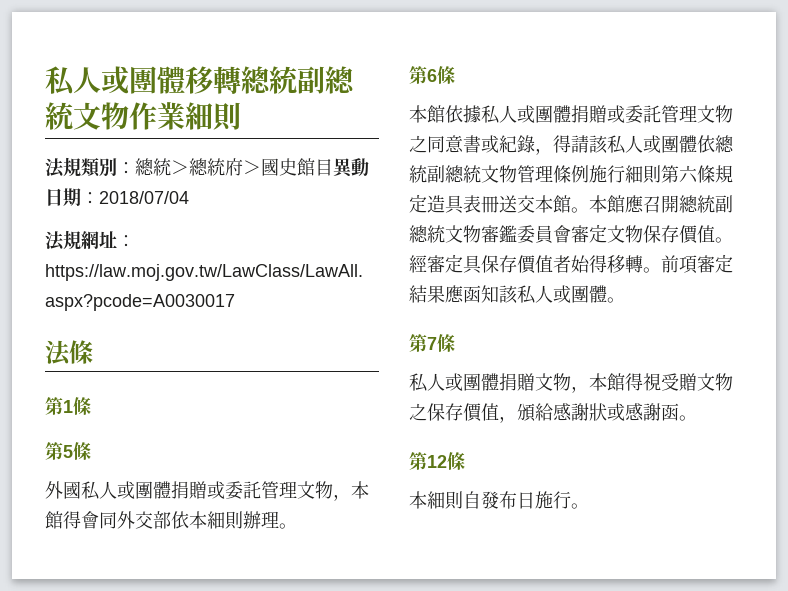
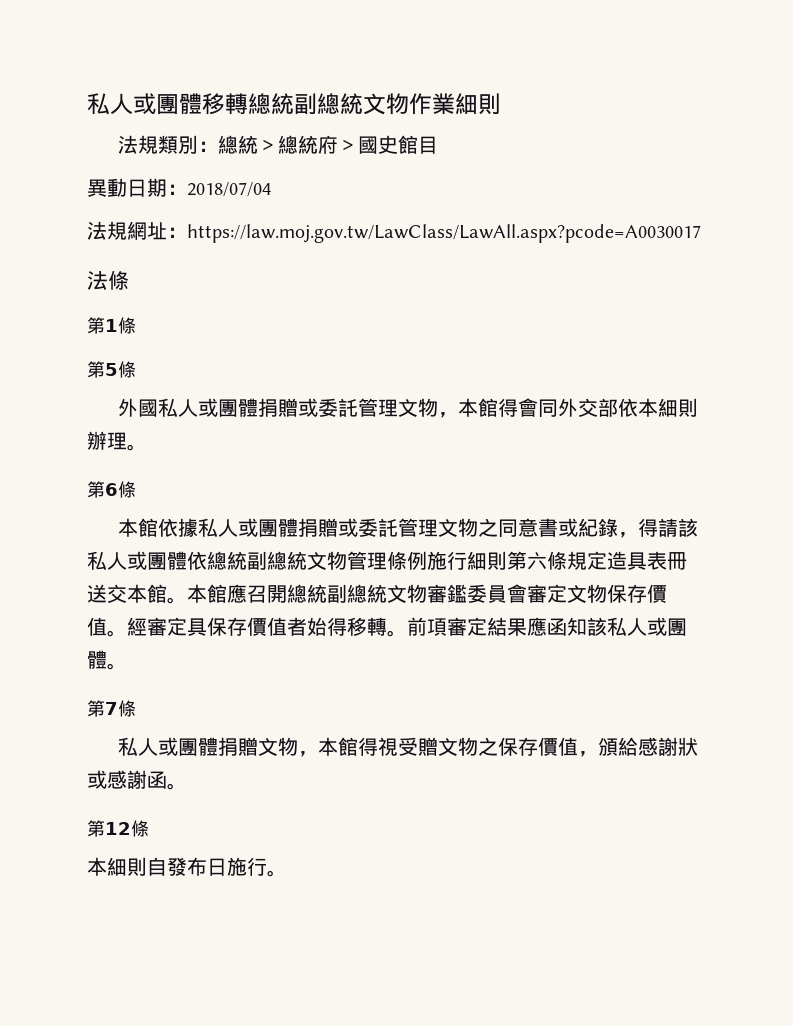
- 法規類別：總統＞總統府＞國史館目異動日期：2018/07/04
+ 法規類別：總統＞總統府＞國史館目
+ 異動日期：2018/07/04

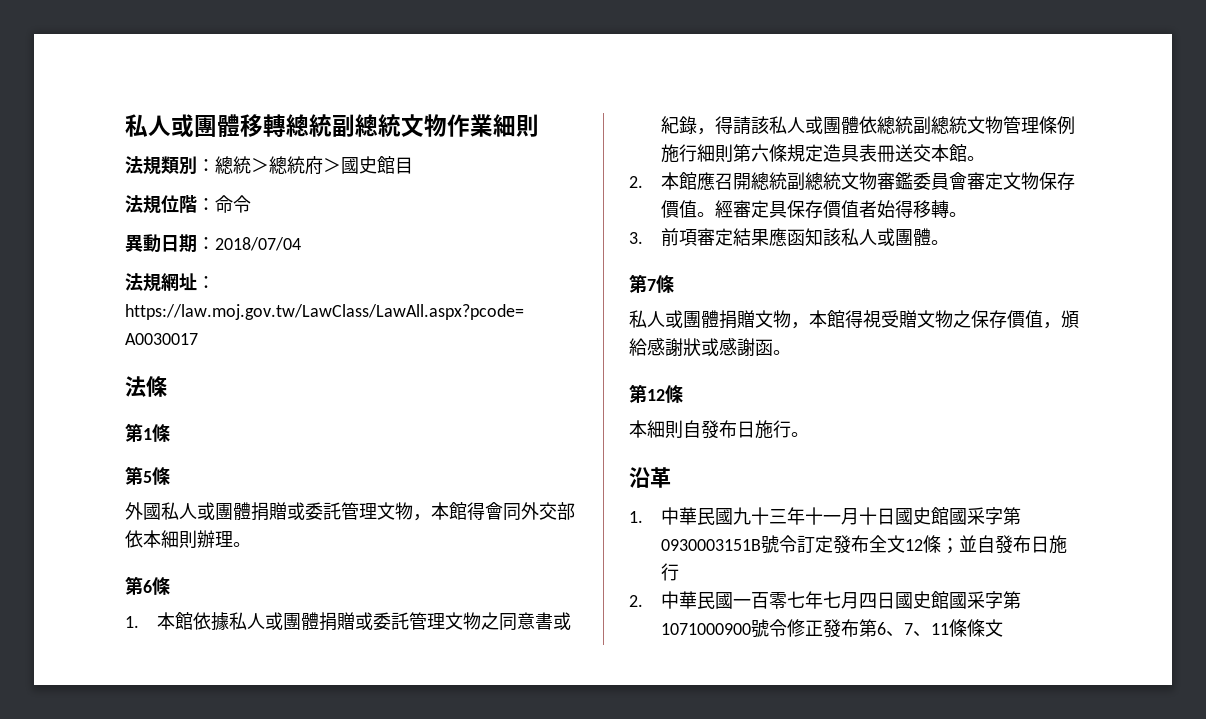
+ 法規位階：命令
- 本館依據私人或團體捐贈或委託管理文物之同意書或紀錄，得請該私人或團體依總統副總統文物管理條例施行細則第六條規定造具表冊送交本館。本館應召開總統副總統文物審鑑委員會審定文物保存價值。
+ 1.本館依據私人或團體捐贈或委託管理文物之同意書或紀錄，得請該私人或團體依總統副總統文物管理條例施行細則第六條規定造具表冊送交本館。
+ 2.本館應召開總統副總統文物審鑑委員會審定文物保存價值。
- 經審定具保存價值者始得移轉。前項審定結果應函知該私人或團體。
+ 經審定具保存價值者始得移轉。
+ 3.前項審定結果應函知該私人或團體。
+ 沿革
+ 1.中華民國九十三年十一月十日國史館國采字第0930003151B號令訂定發布全文12條；並自發布日施行
+ 2.中華民國一百零七年七月四日國史館國采字第1071000900號令修正發布第6、7、11條條文

